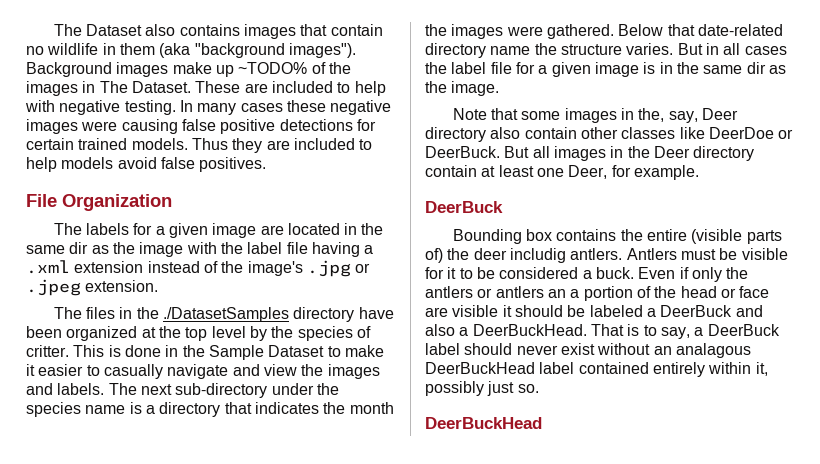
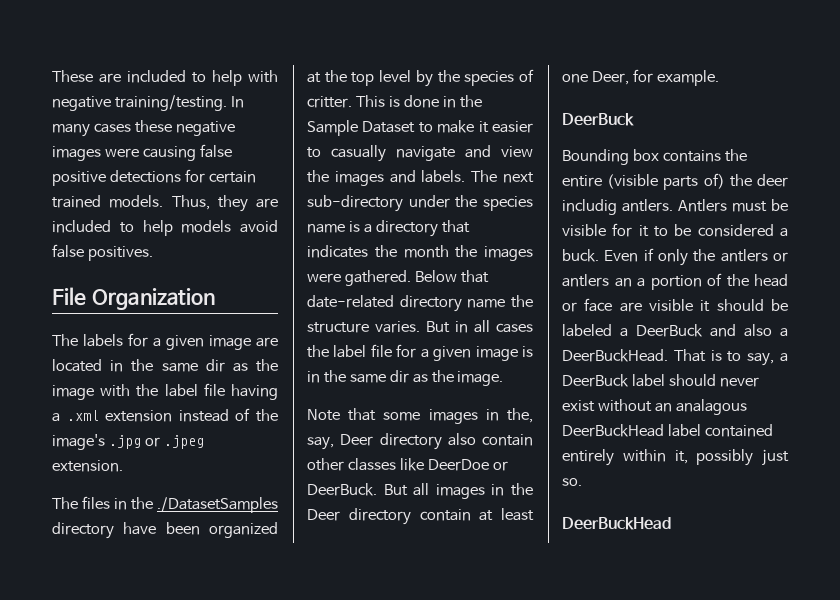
- The Dataset also contains images that contain no wildlife in them (aka "background images"). Background images make up ~TODO% of the images in The Dataset. These are included to help with negative testing.
+ These are included to help with negative training/testing.
- Thus they are included to help models avoid false positives.
+ Thus, they are included to help models avoid false positives.

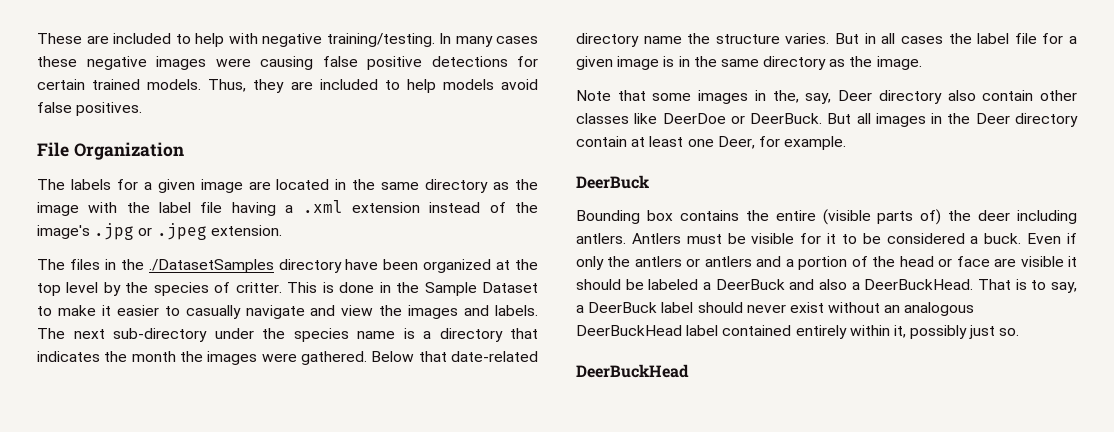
- The labels for a given image are located in the same dir as the image with the label file having a .xml extension instead of the image's .jpg or .jpeg extension.
+ The labels for a given image are located in the same directory as the image with the label file having a .xml extension instead of the image's .jpg or .jpeg extension.
- But in all cases the label file for a given image is in the same dir as the image.
+ But in all cases the label file for a given image is in the same directory as the image.
- Bounding box contains the entire (visible parts of) the deer includig antlers.
+ Bounding box contains the entire (visible parts of) the deer including antlers.
- Even if only the antlers or antlers an a portion of the head or face are visible it should be labeled a DeerBuck and also a DeerBuckHead.
+ Even if only the antlers or antlers and a portion of the head or face are visible it should be labeled a DeerBuck and also a DeerBuckHead.
- That is to say, a DeerBuck label should never exist without an analagous DeerBuckHead label contained entirely within it, possibly just so.
+ That is to say, a DeerBuck label should never exist without an analogous DeerBuckHead label contained entirely within it, possibly just so.

